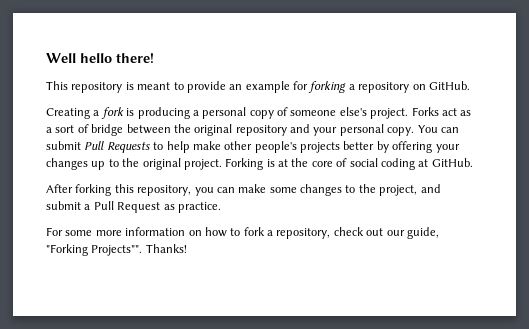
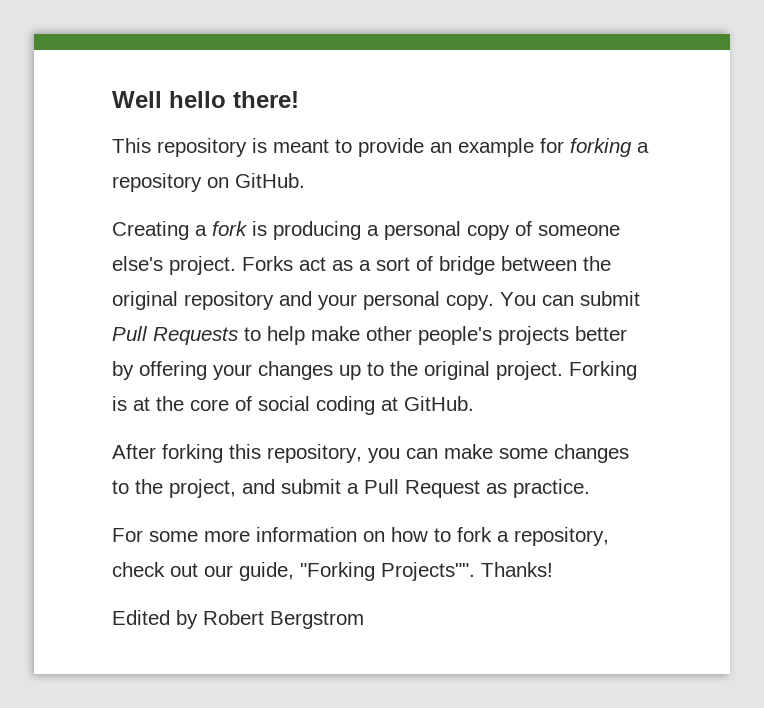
+ Edited by Robert Bergstrom

